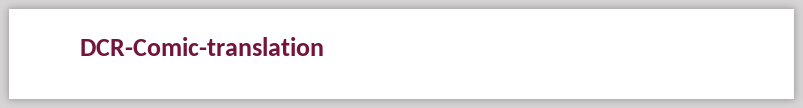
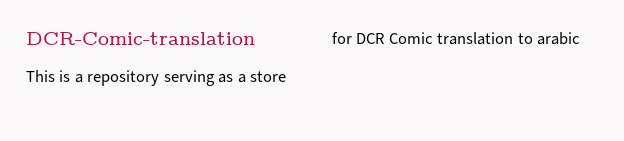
+ This is a repository serving as a store for DCR Comic translation to arabic

